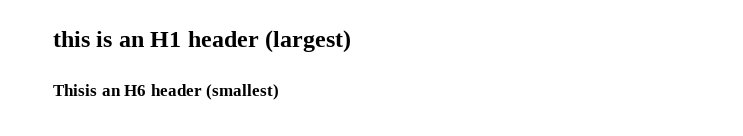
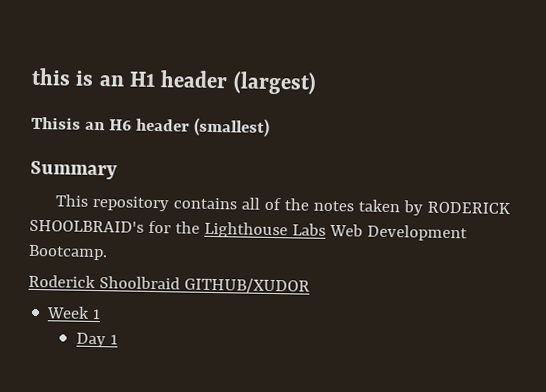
+ Summary
+ This repository contains all of the notes taken by RODERICK SHOOLBRAID's for the Lighthouse Labs Web Development Bootcamp.
+ Roderick Shoolbraid GITHUB/XUDOR
+ Week 1
+ Day 1

